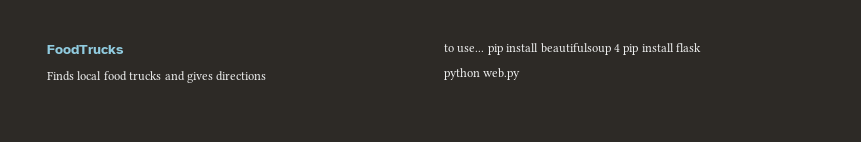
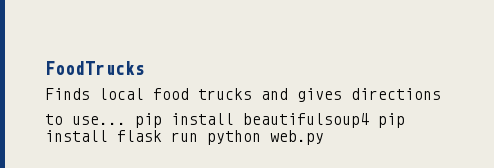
- to use... pip install beautifulsoup 4 pip install flask
- python web.py
+ to use... pip install beautifulsoup4 pip install flask run python web.py

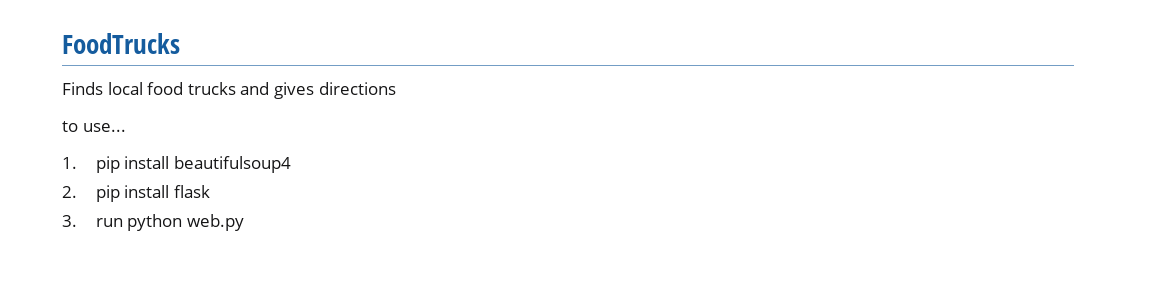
- to use... pip install beautifulsoup4 pip install flask run python web.py
+ to use...
+ 1. pip install beautifulsoup4
+ 2. pip install flask
+ 3. run python web.py

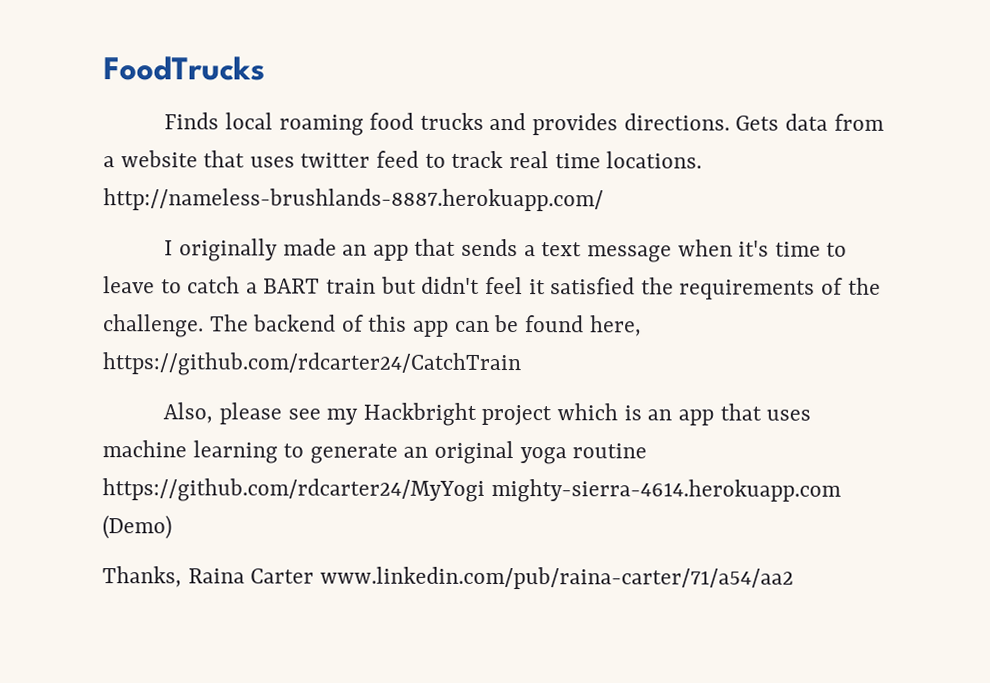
- Finds local food trucks and gives directions
- to use...
- 1. pip install beautifulsoup4
- 2. pip install flask
- 3. run python web.py
+ Finds local roaming food trucks and provides directions. Gets data from a website that uses twitter feed to track real time locations. http://nameless-brushlands-8887.herokuapp.com/
+ I originally made an app that sends a text message when it's time to leave to catch a BART train but didn't feel it satisfied the requirements of the challenge. The backend of this app can be found here, https://github.com/rdcarter24/CatchTrain
+ Also, please see my Hackbright project which is an app that uses machine learning to generate an original yoga routine https://github.com/rdcarter24/MyYogi mighty-sierra-4614.herokuapp.com (Demo)
+ Thanks, Raina Carter www.linkedin.com/pub/raina-carter/71/a54/aa2

